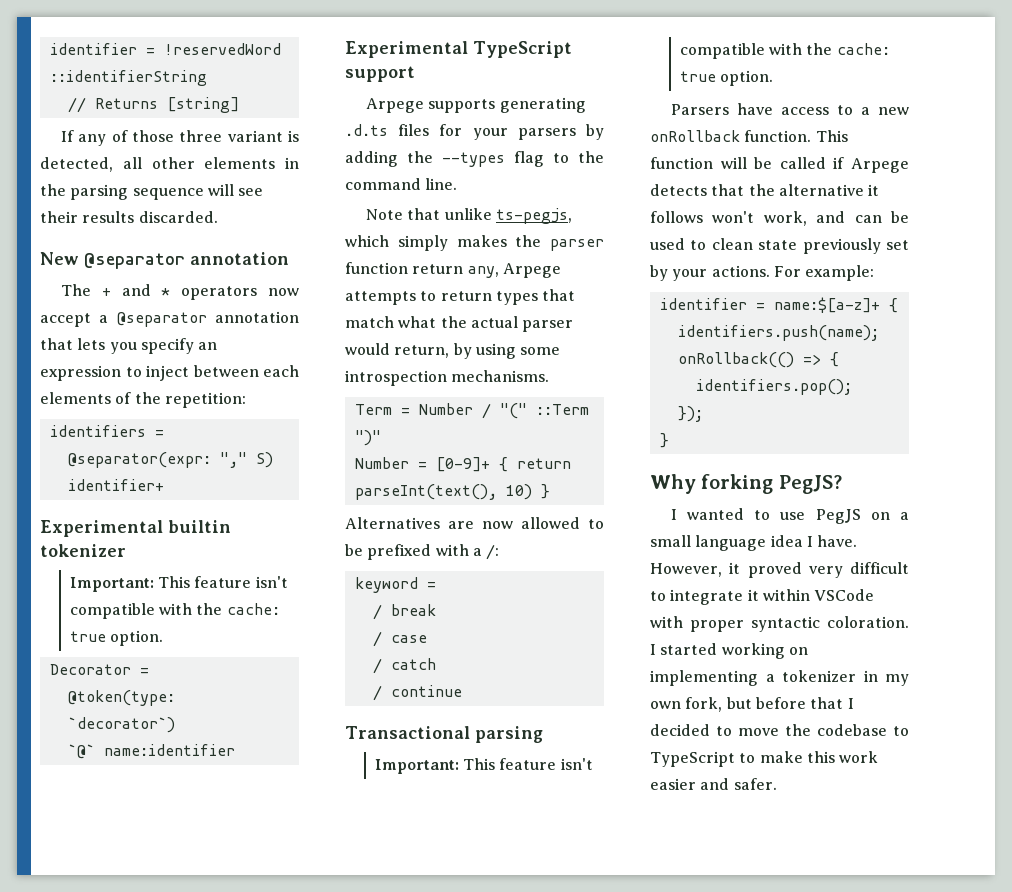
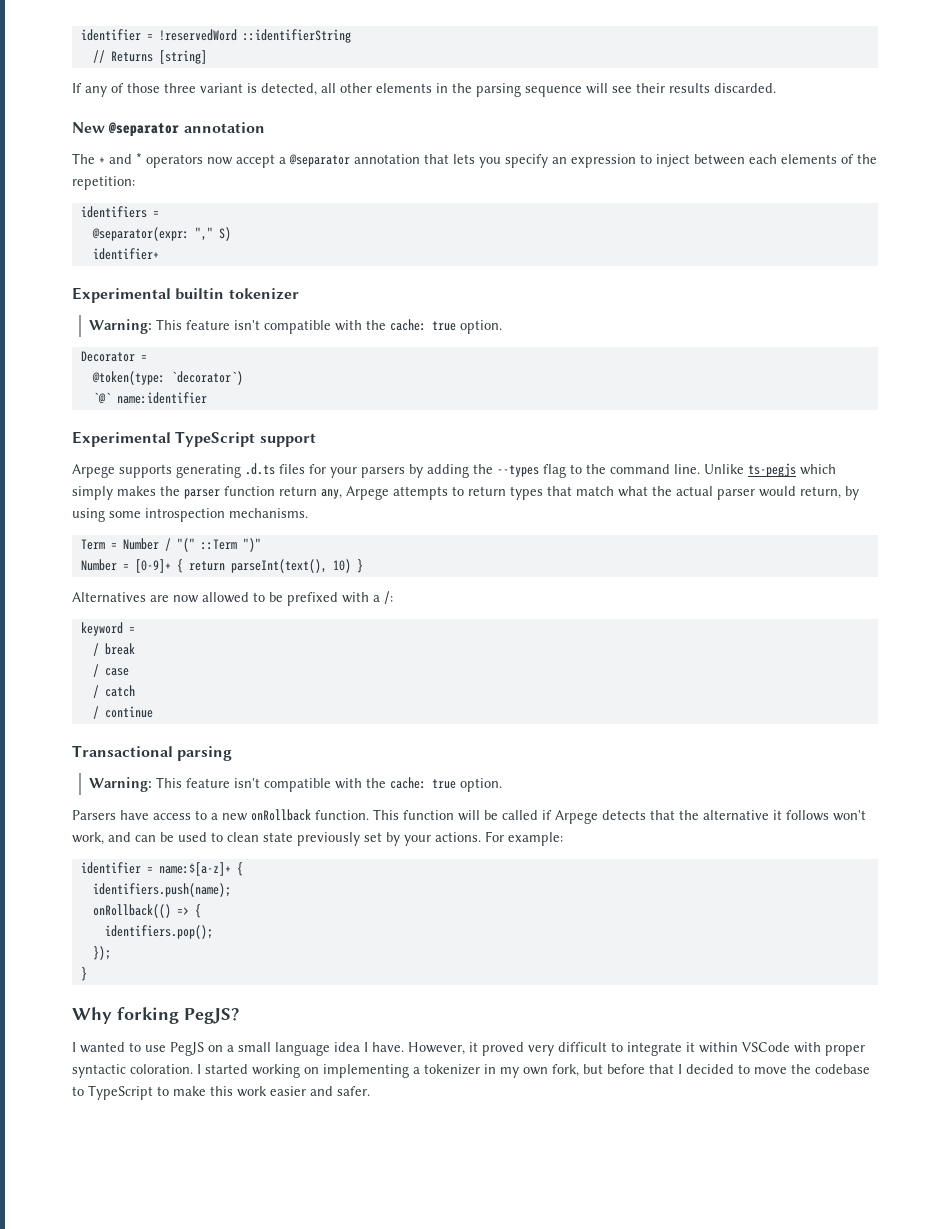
  Experimental builtin tokenizer
- Important: This feature isn't compatible with the cache: true option.
+ Warning: This feature isn't compatible with the cache: true option.
- Arpege supports generating .d.ts files for your parsers by adding the --types flag to the command line.
- Note that unlike ts-pegjs, which simply makes the parser function return any, Arpege attempts to return types that match what the actual parser would return, by using some introspection mechanisms.
+ Arpege supports generating .d.ts files for your parsers by adding the --types flag to the command line. Unlike ts-pegjs which simply makes the parser function return any, Arpege attempts to return types that match what the actual parser would return, by using some introspection mechanisms.
  Transactional parsing
- Important: This feature isn't compatible with the cache: true option.
+ Warning: This feature isn't compatible with the cache: true option.

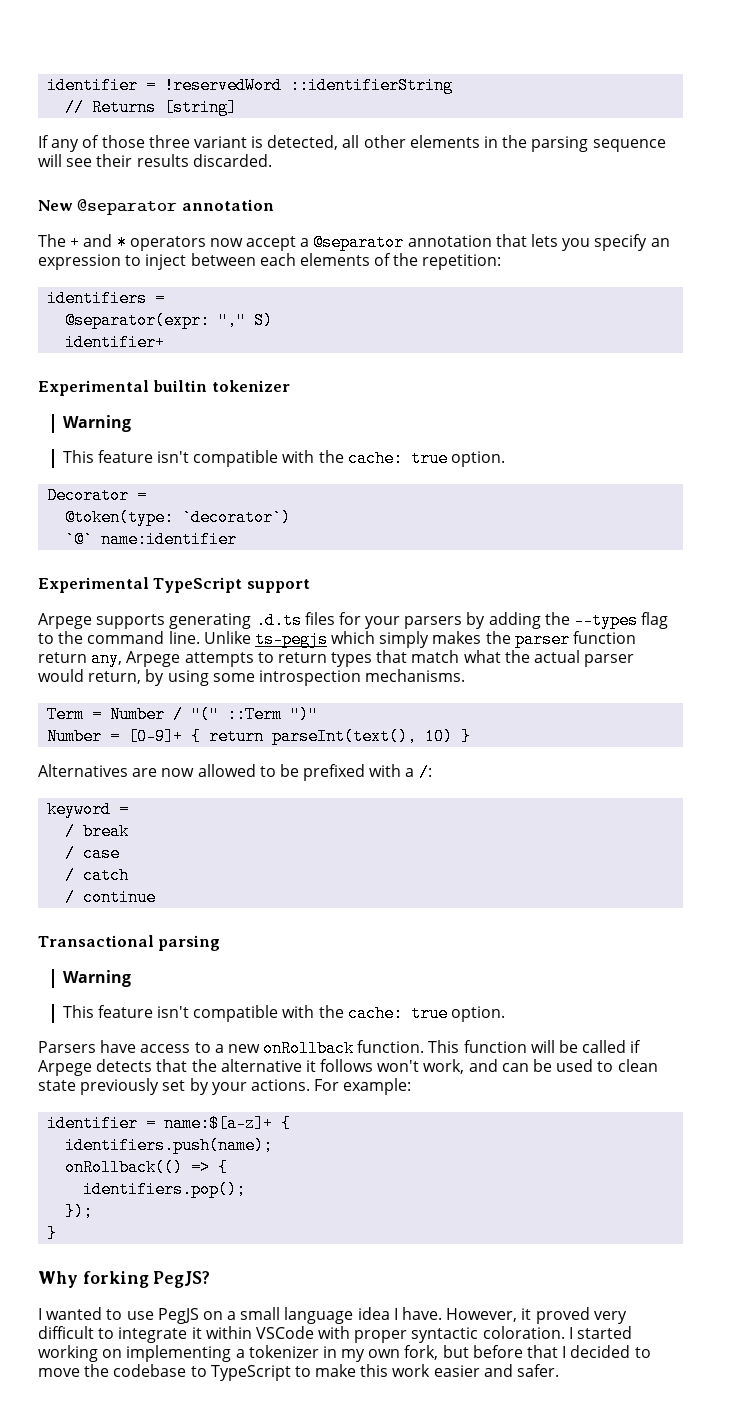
  Experimental builtin tokenizer
- Warning: This feature isn't compatible with the cache: true option.
+ Warning
+ This feature isn't compatible with the cache: true option.
  Transactional parsing
- Warning: This feature isn't compatible with the cache: true option.
+ Warning
+ This feature isn't compatible with the cache: true option.

